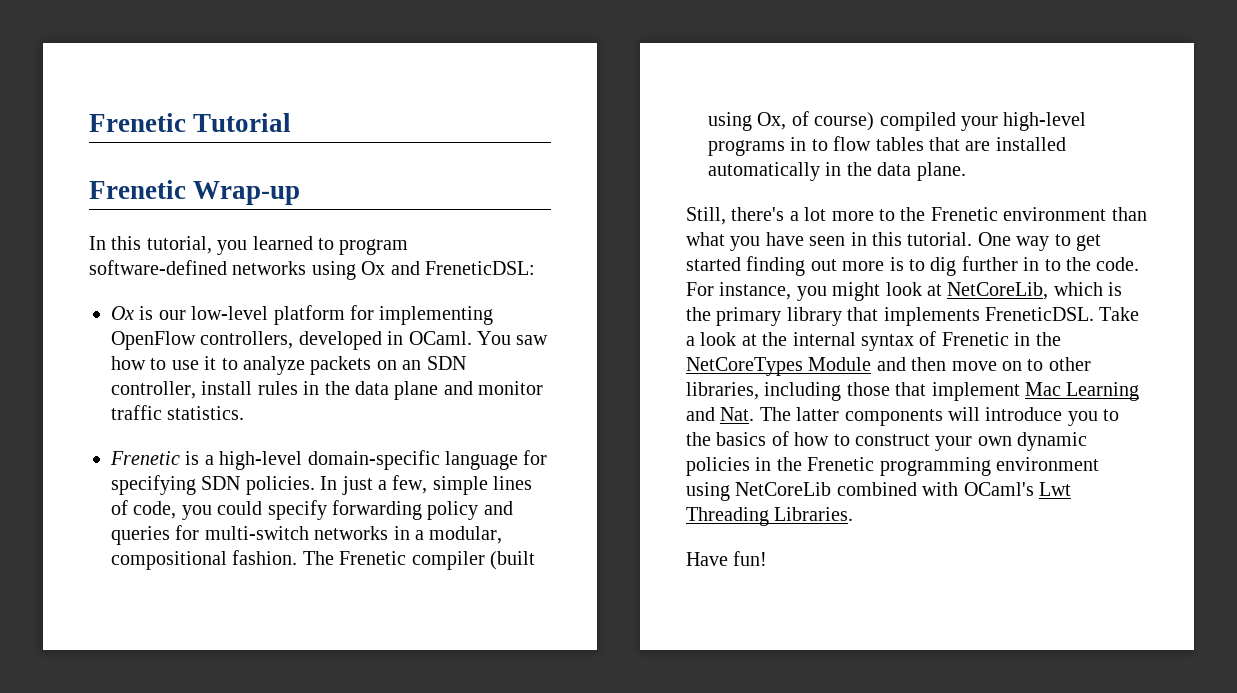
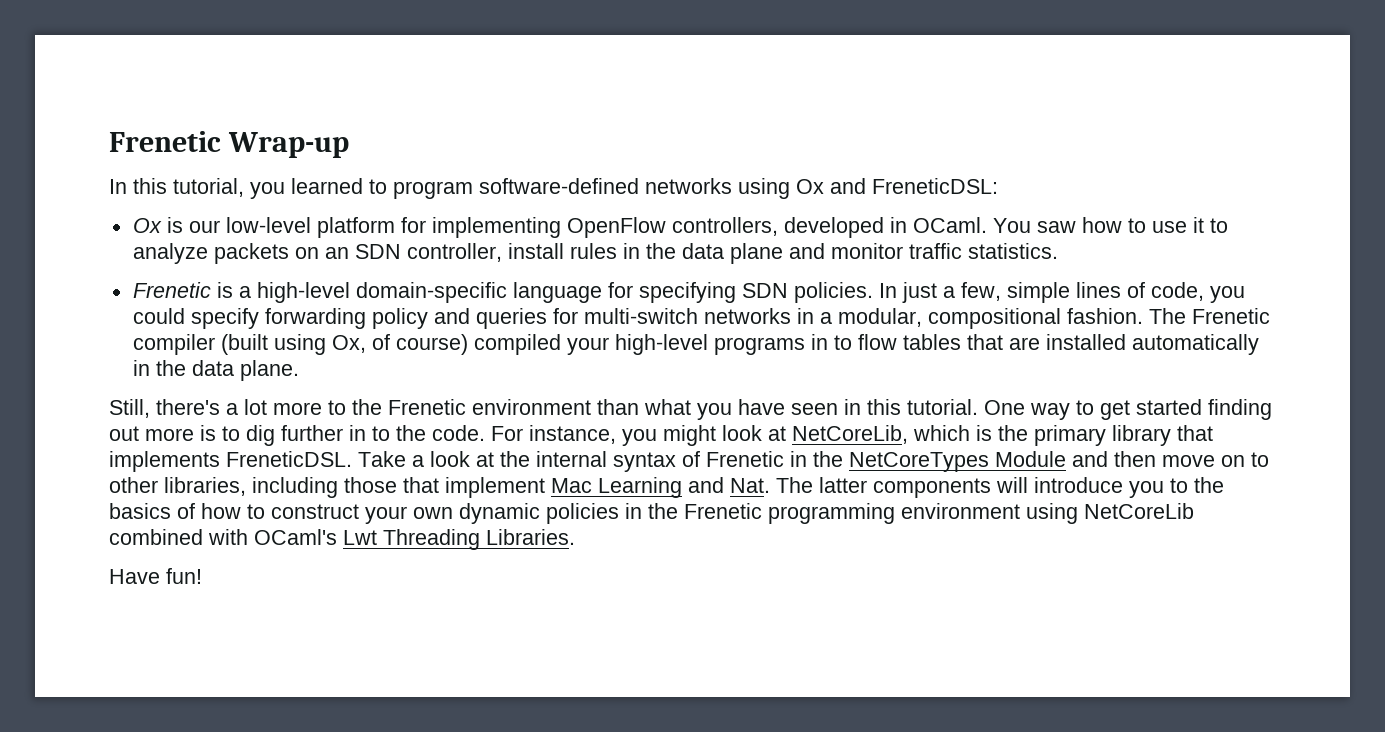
- Frenetic Tutorial

